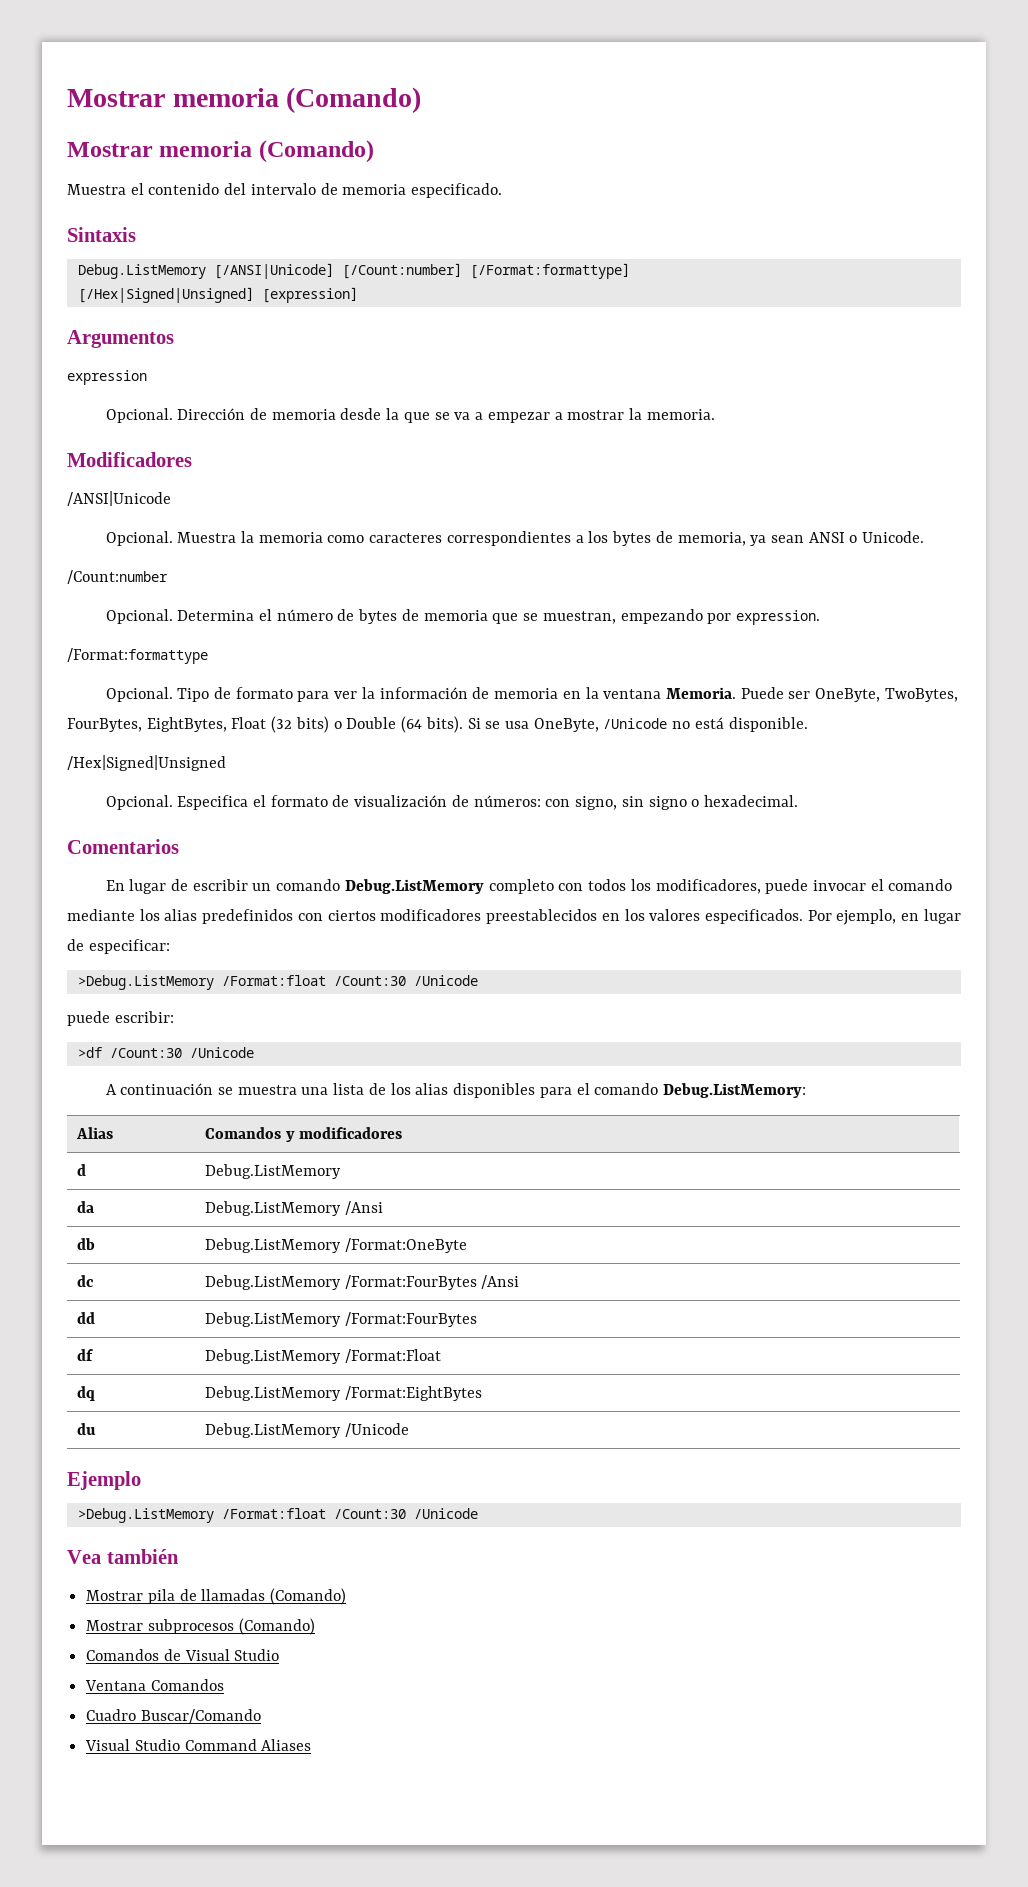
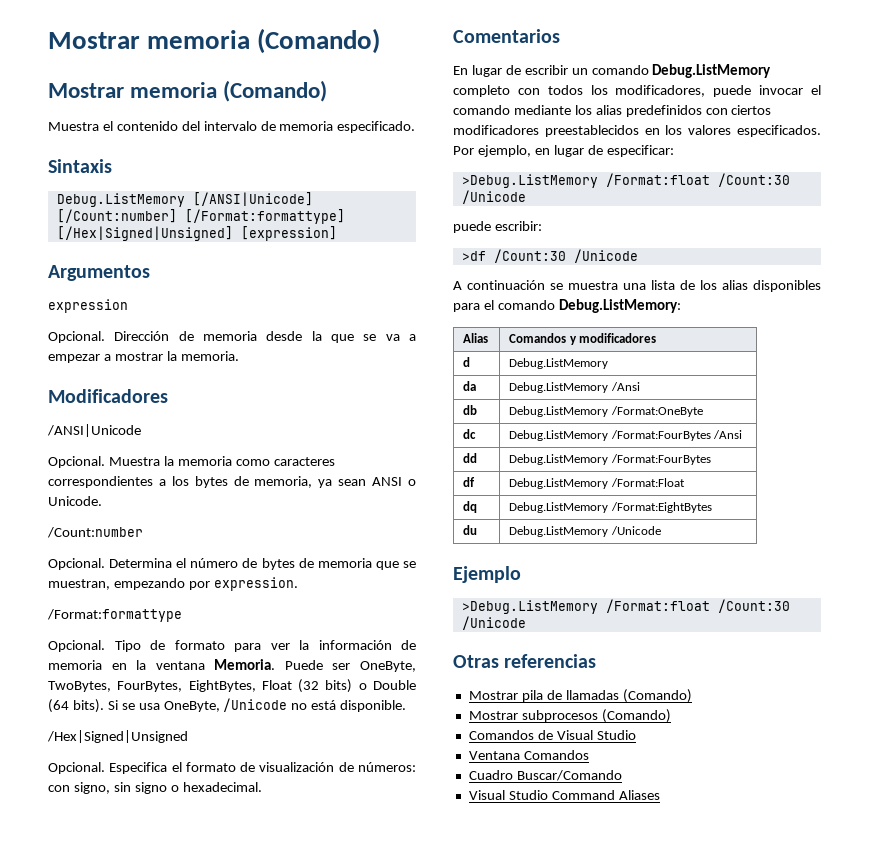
- Vea también
+ Otras referencias

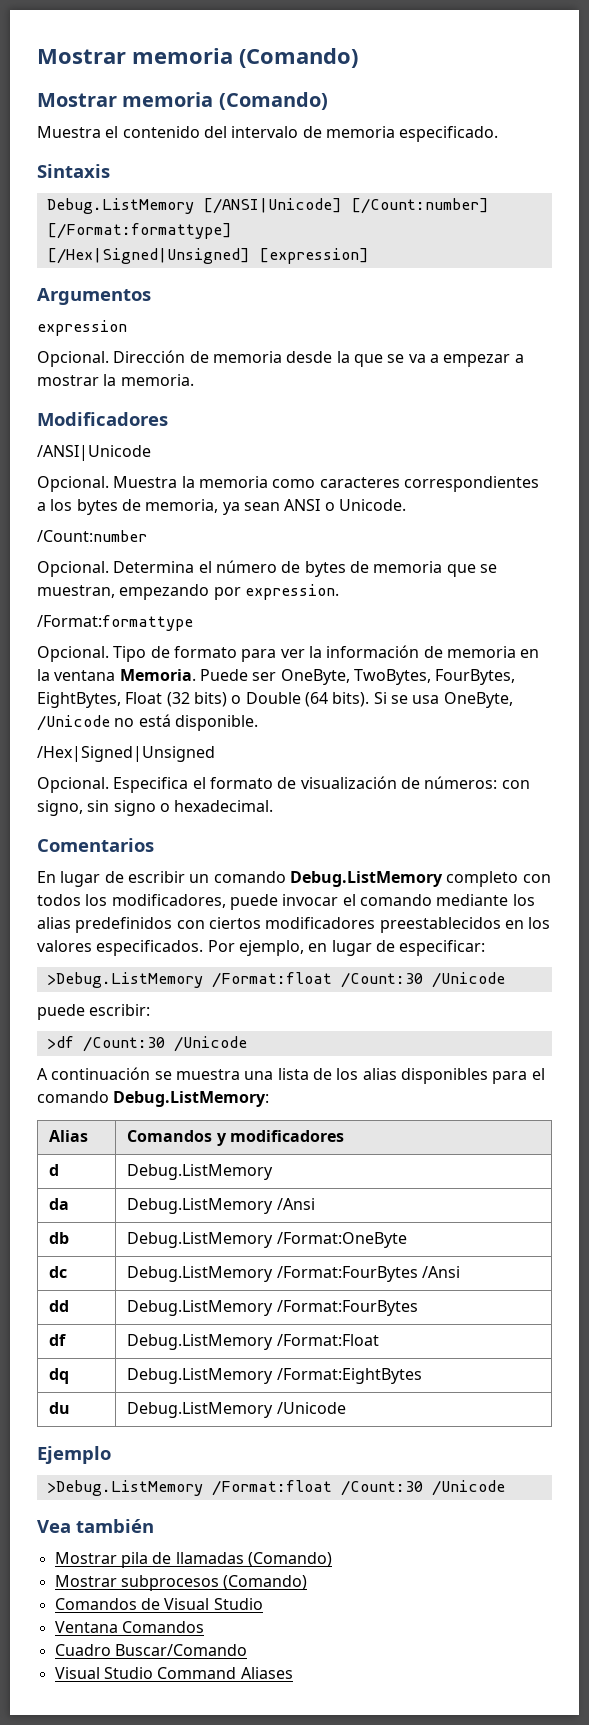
- Otras referencias
+ Vea también

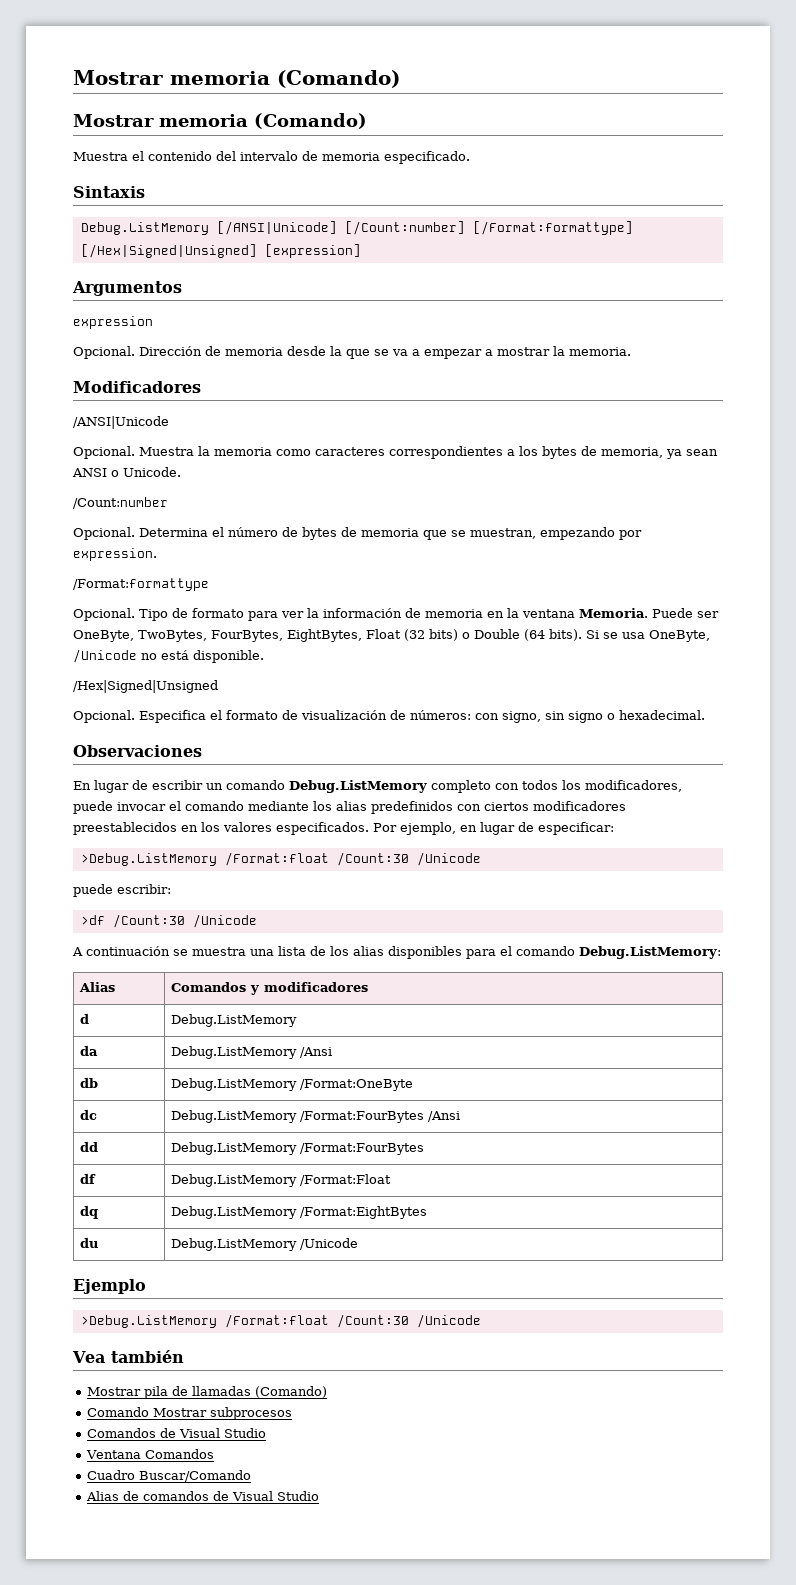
- Comentarios
+ Observaciones
- Mostrar subprocesos (Comando)
+ Comando Mostrar subprocesos
- Visual Studio Command Aliases
+ Alias de comandos de Visual Studio

